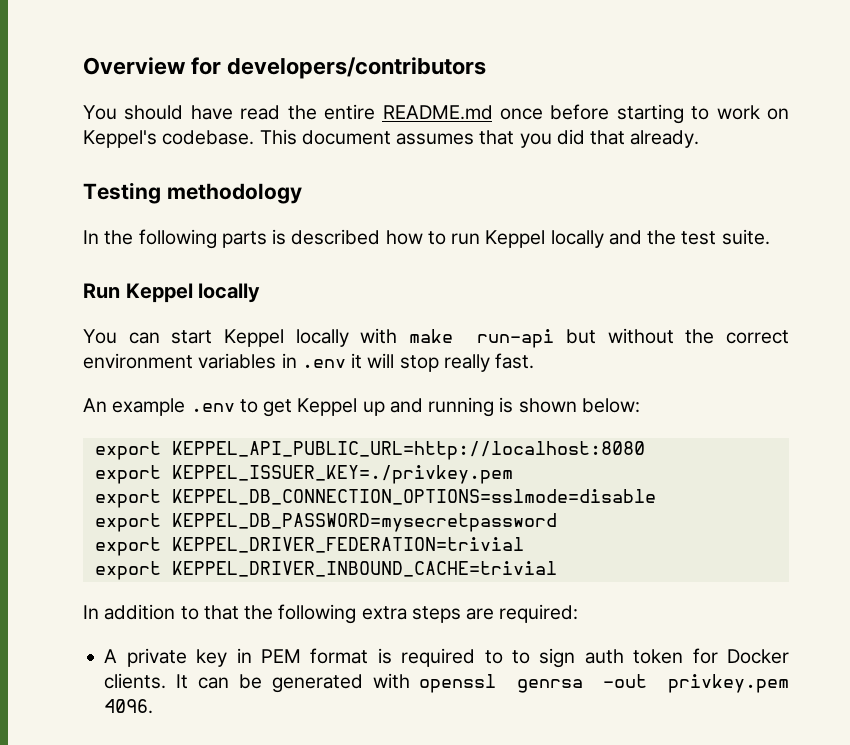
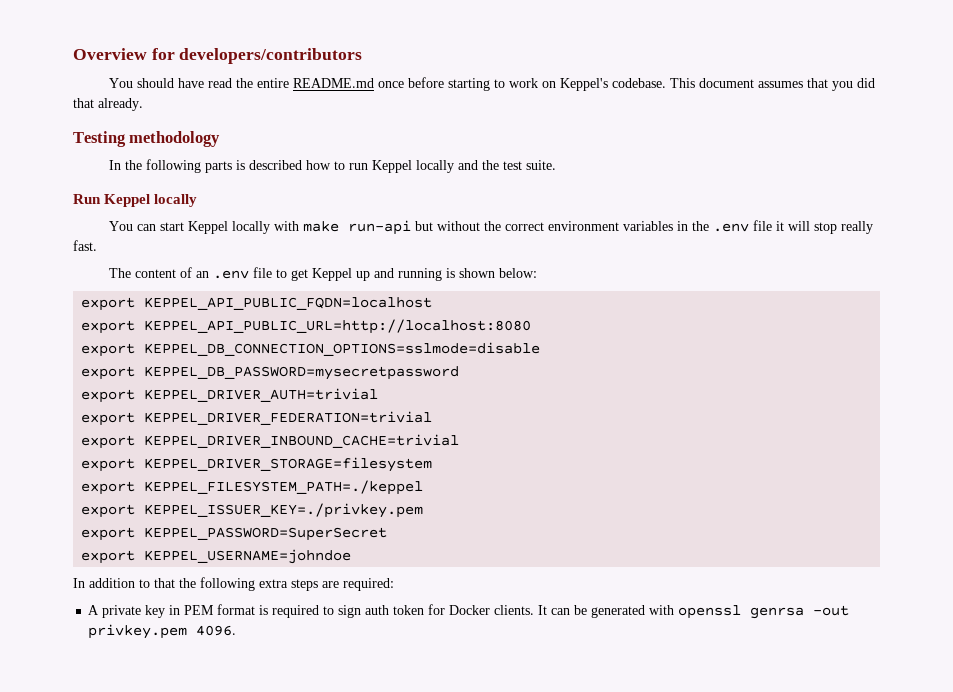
- You can start Keppel locally with make run-api but without the correct environment variables in .env it will stop really fast.
+ You can start Keppel locally with make run-api but without the correct environment variables in the .env file it will stop really fast.
- An example .env to get Keppel up and running is shown below:
+ The content of an .env file to get Keppel up and running is shown below:
+ export KEPPEL_API_PUBLIC_FQDN=localhost
  export KEPPEL_API_PUBLIC_URL=http://localhost:8080
- export KEPPEL_ISSUER_KEY=./privkey.pem
+ export KEPPEL_DRIVER_AUTH=trivial
+ export KEPPEL_DRIVER_STORAGE=filesystem
+ export KEPPEL_FILESYSTEM_PATH=./keppel
+ export KEPPEL_ISSUER_KEY=./privkey.pem
+ export KEPPEL_PASSWORD=SuperSecret
+ export KEPPEL_USERNAME=johndoe
- A private key in PEM format is required to to sign auth token for Docker clients.
+ A private key in PEM format is required to sign auth token for Docker clients.

